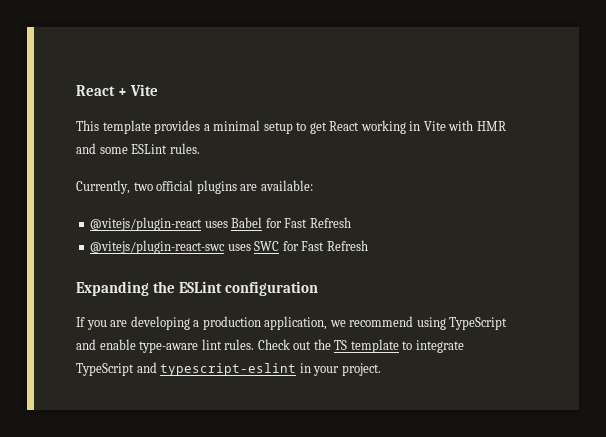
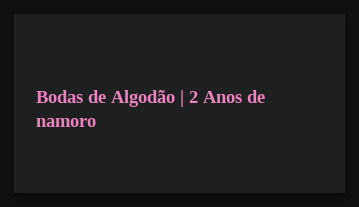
- React + Vite
- This template provides a minimal setup to get React working in Vite with HMR and some ESLint rules.
- Currently, two official plugins are available:
- @vitejs/plugin-react uses Babel for Fast Refresh
- @vitejs/plugin-react-swc uses SWC for Fast Refresh
- Expanding the ESLint configuration
- If you are developing a production application, we recommend using TypeScript and enable type-aware lint rules. Check out the TS template to integrate TypeScript and typescript-eslint in your project.
+ Bodas de Algodão | 2 Anos de namoro

